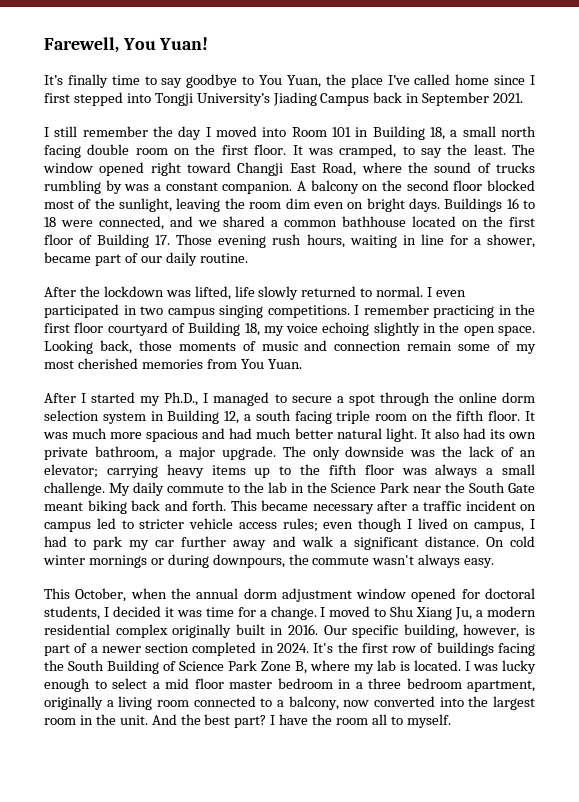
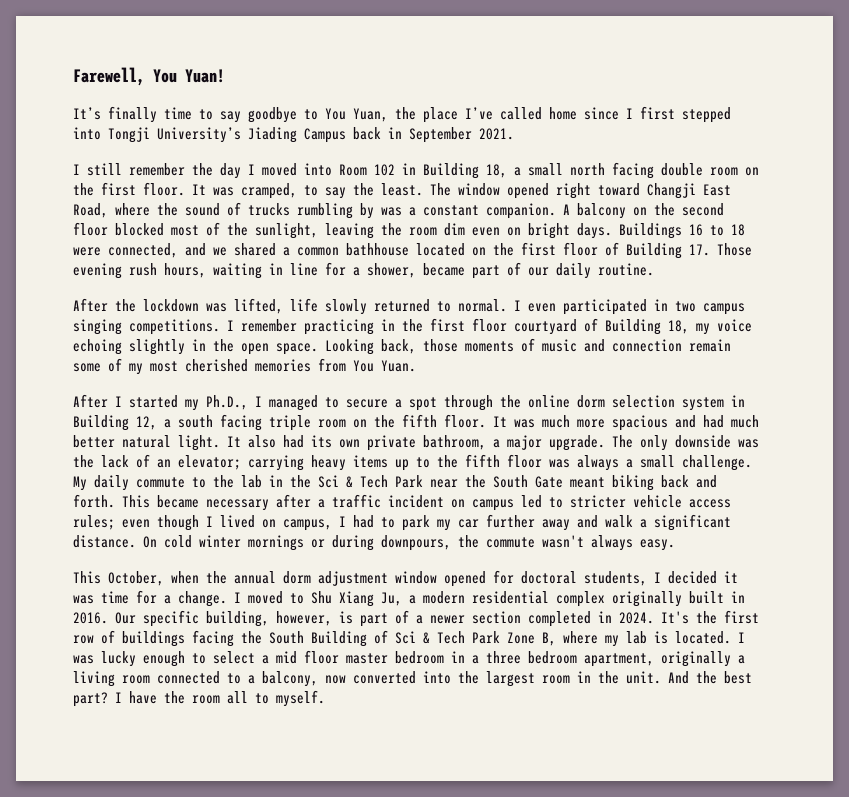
- I still remember the day I moved into Room 101 in Building 18, a small north facing double room on the first floor.
+ I still remember the day I moved into Room 102 in Building 18, a small north facing double room on the first floor.
- My daily commute to the lab in the Science Park near the South Gate meant biking back and forth.
+ My daily commute to the lab in the Sci & Tech Park near the South Gate meant biking back and forth.
- It's the first row of buildings facing the South Building of Science Park Zone B, where my lab is located.
+ It's the first row of buildings facing the South Building of Sci & Tech Park Zone B, where my lab is located.

